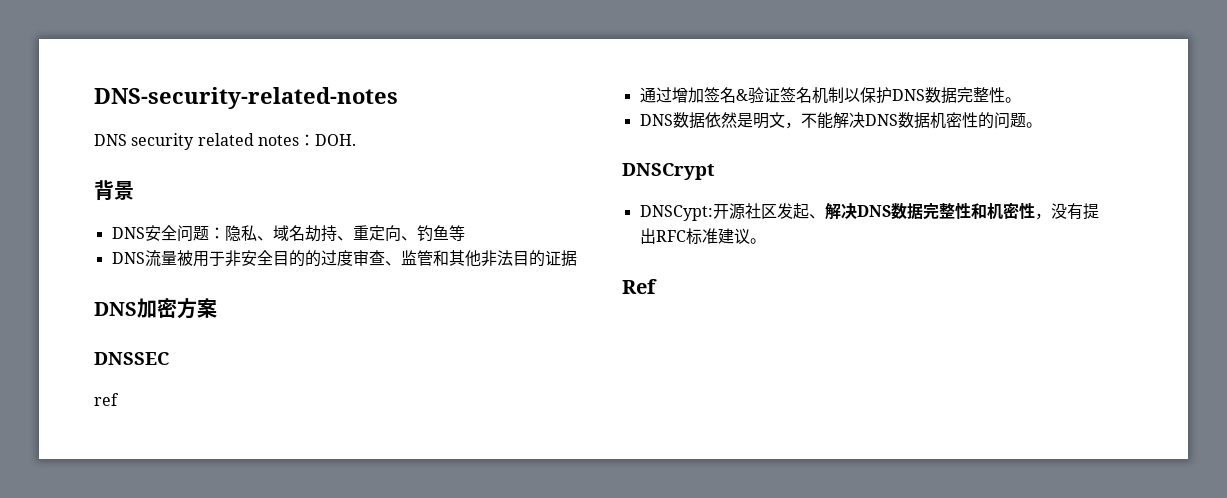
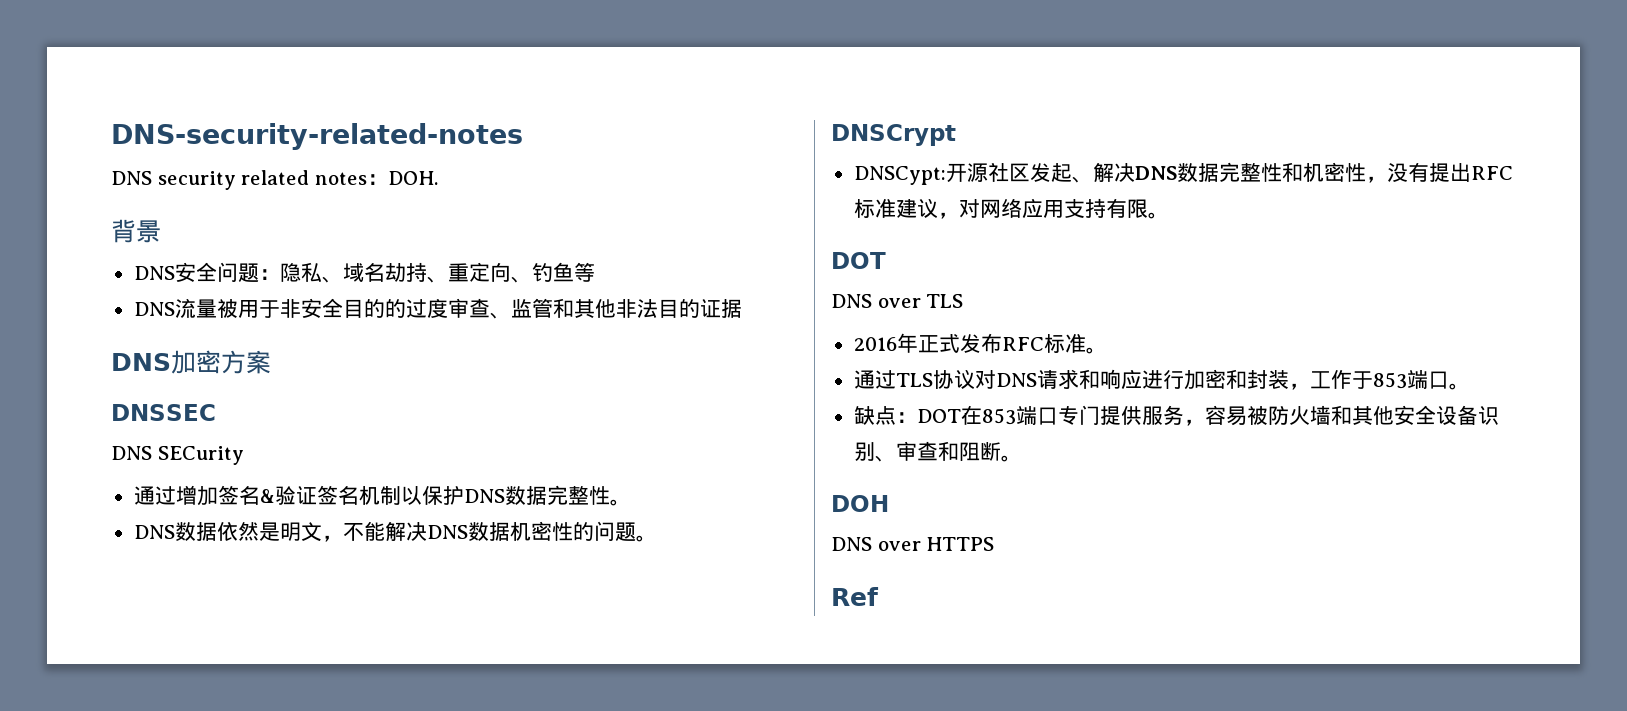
- ref
+ DNS SECurity
- DNSCypt:开源社区发起、解决DNS数据完整性和机密性，没有提出RFC标准建议。
+ DNSCypt:开源社区发起、解决DNS数据完整性和机密性，没有提出RFC标准建议，对网络应用支持有限。
+ DOT
+ DNS over TLS
+ 2016年正式发布RFC标准。
+ 通过TLS协议对DNS请求和响应进行加密和封装，工作于853端口。
+ 缺点：DOT在853端口专门提供服务，容易被防火墙和其他安全设备识别、审查和阻断。
+ DOH
+ DNS over HTTPS

